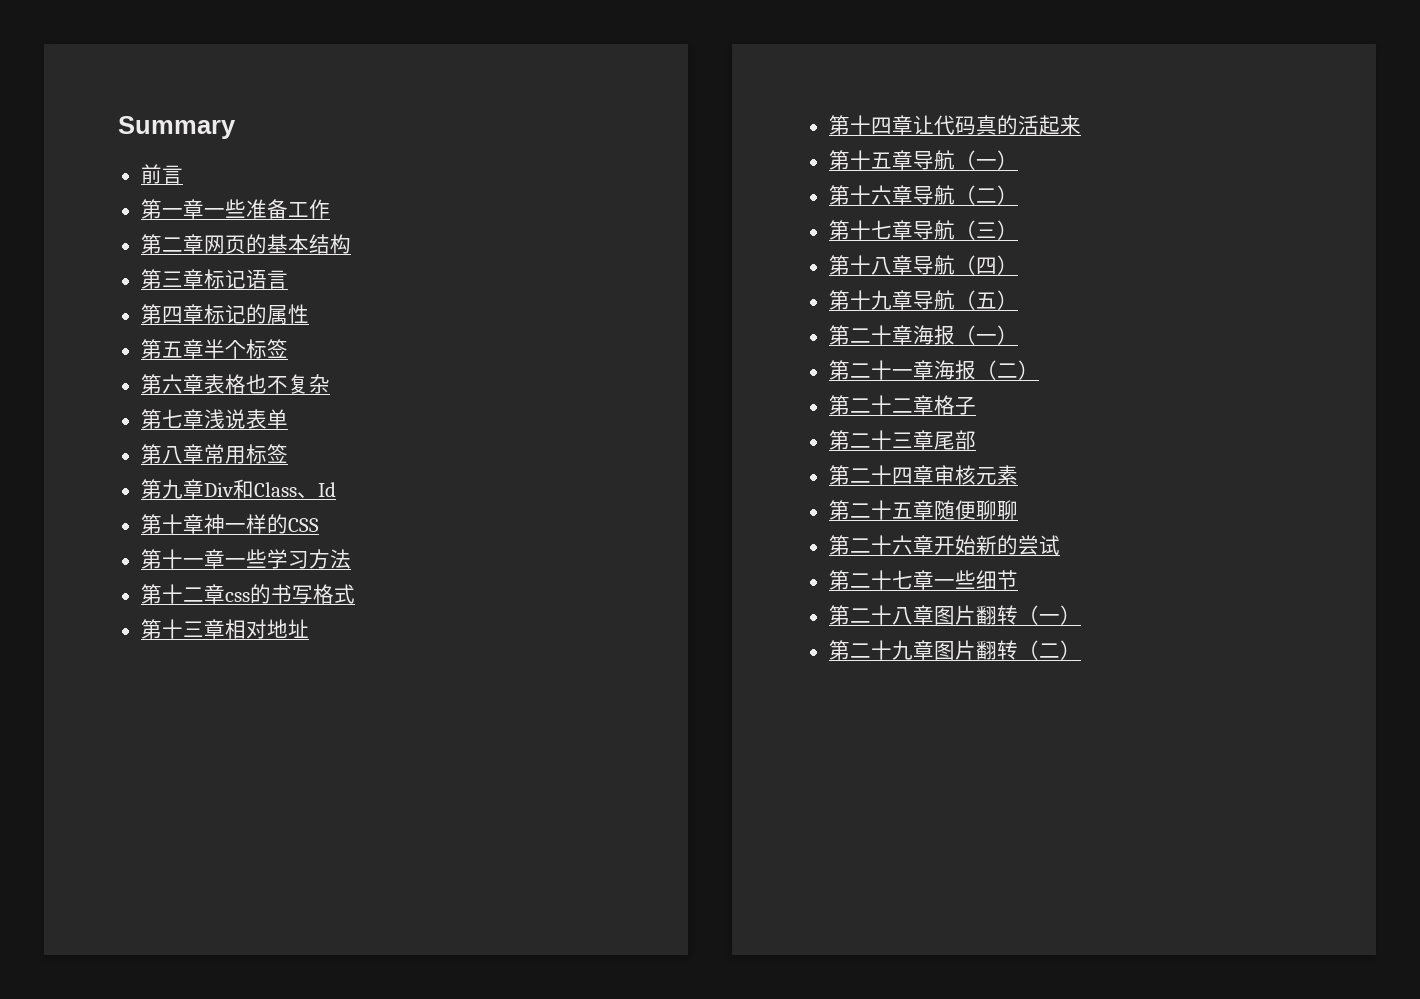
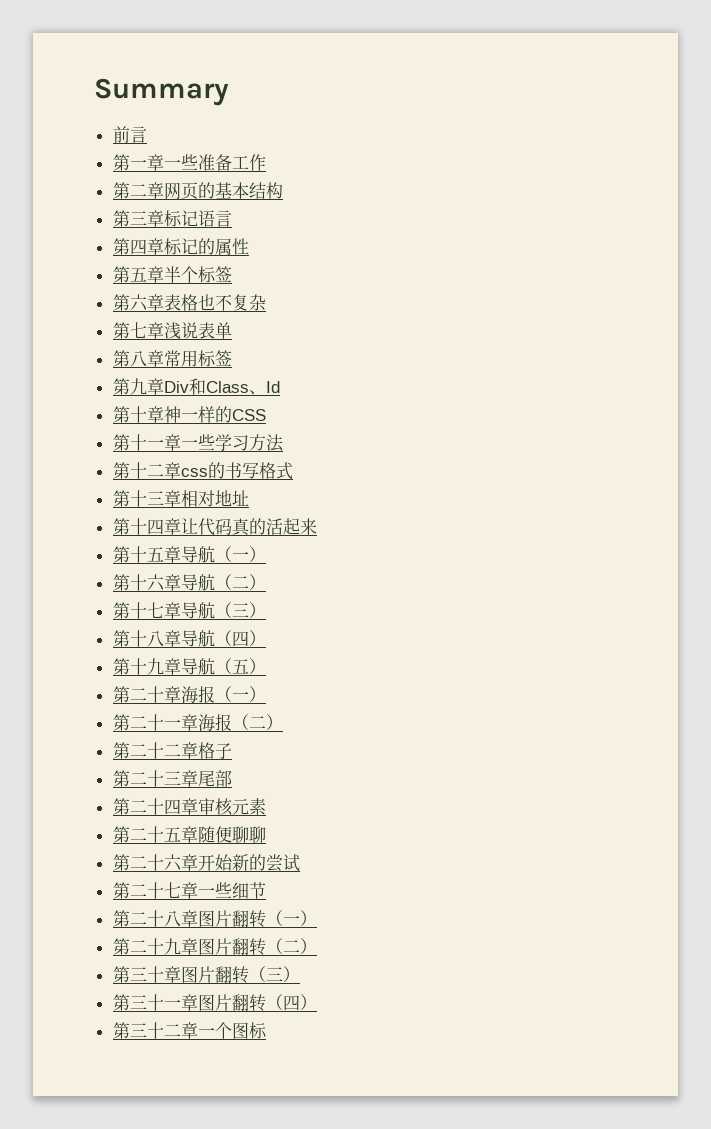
+ 第三十章图片翻转（三）
+ 第三十一章图片翻转（四）
+ 第三十二章一个图标

